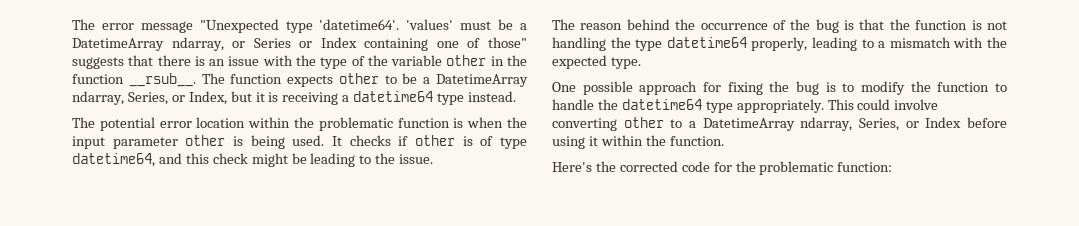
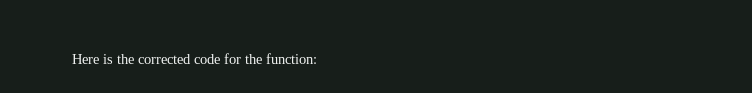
- The error message "Unexpected type 'datetime64'. 'values' must be a DatetimeArray ndarray, or Series or Index containing one of those" suggests that there is an issue with the type of the variable other in the function __rsub__. The function expects other to be a DatetimeArray ndarray, Series, or Index, but it is receiving a datetime64 type instead.
- The potential error location within the problematic function is when the input parameter other is being used. It checks if other is of type datetime64, and this check might be leading to the issue.
- The reason behind the occurrence of the bug is that the function is not handling the type datetime64 properly, leading to a mismatch with the expected type.
- One possible approach for fixing the bug is to modify the function to handle the datetime64 type appropriately. This could involve converting other to a DatetimeArray ndarray, Series, or Index before using it within the function.
- Here's the corrected code for the problematic function:
+ Here is the corrected code for the function:

